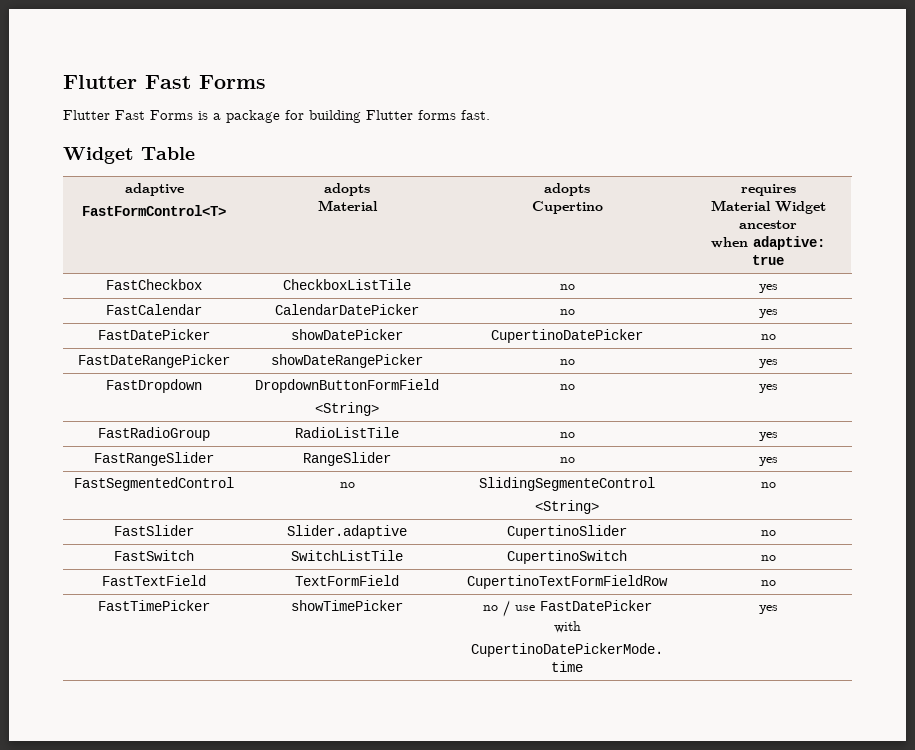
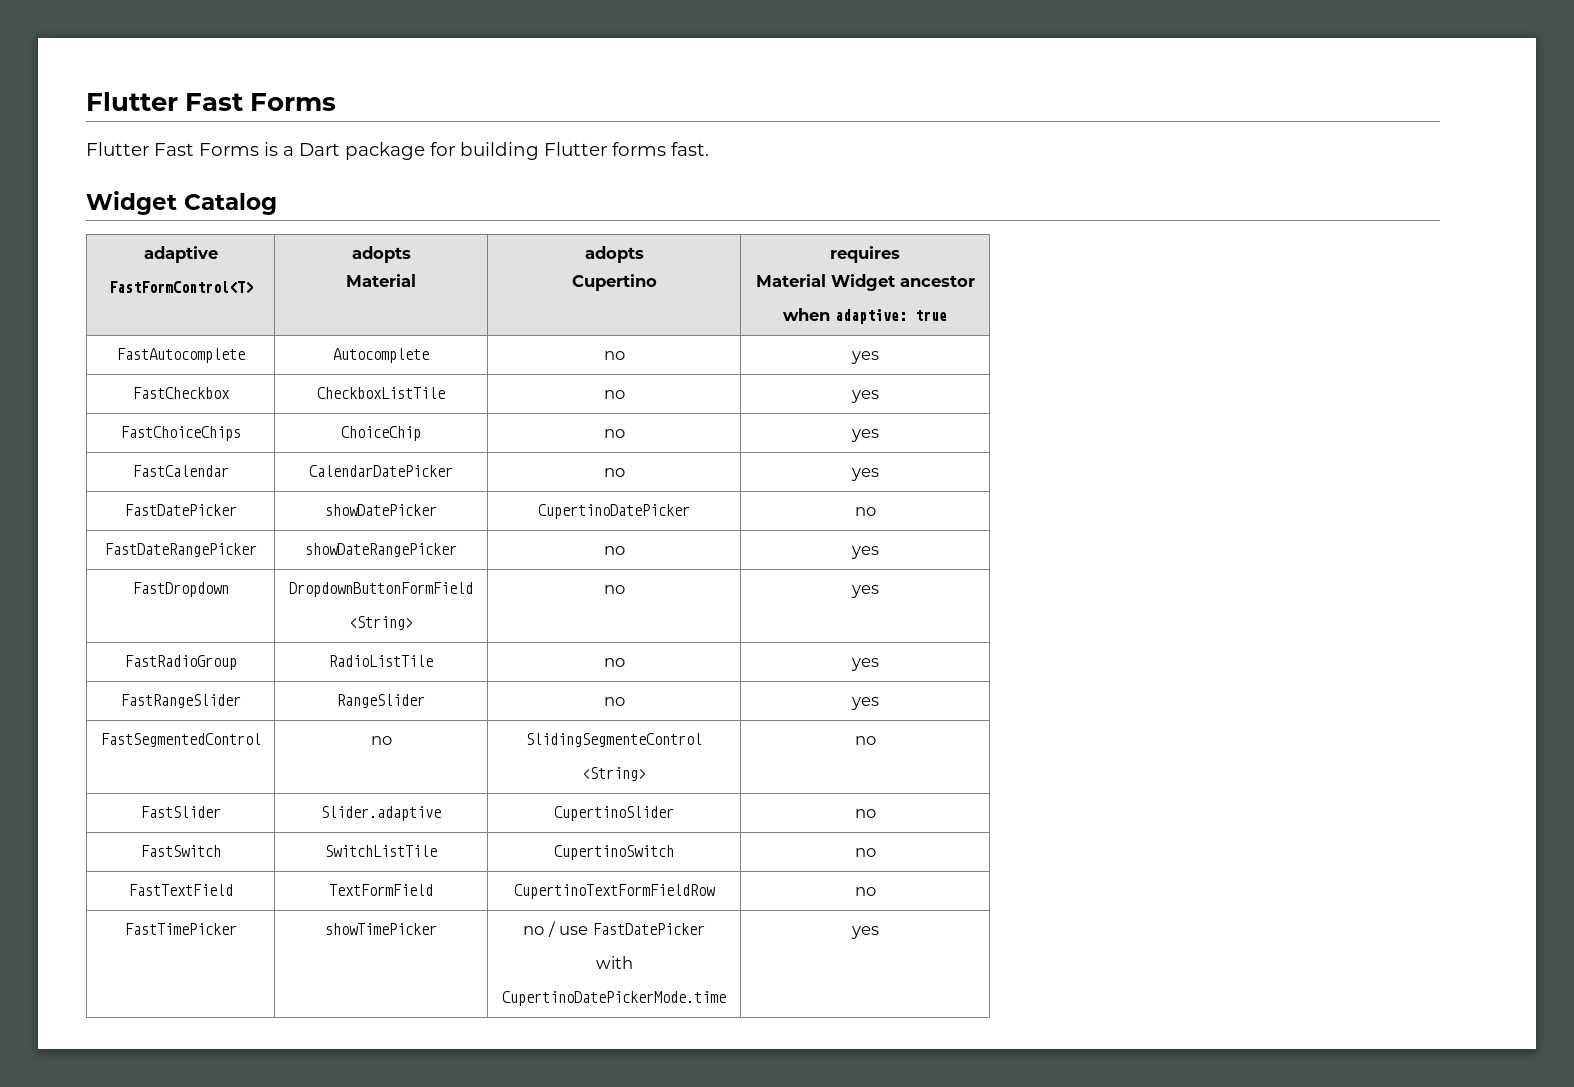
- Flutter Fast Forms is a package for building Flutter forms fast.
+ Flutter Fast Forms is a Dart package for building Flutter forms fast.
- Widget Table
+ Widget Catalog
+ FastAutocomplete | Autocomplete | no | yes
+ FastChoiceChips | ChoiceChip | no | yes

